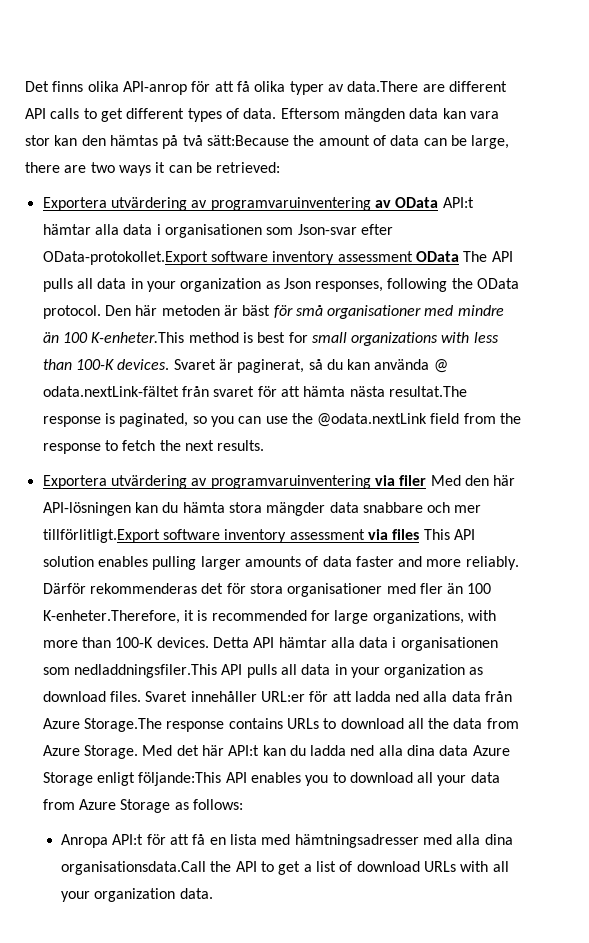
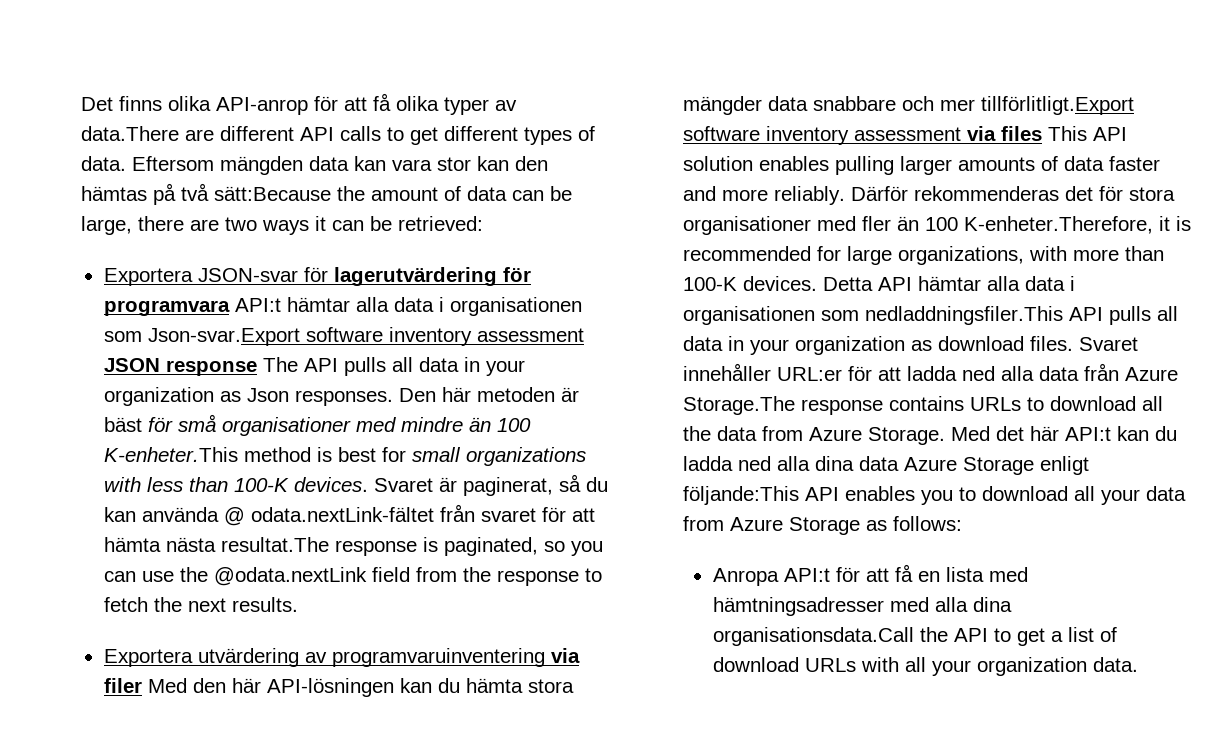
- Exportera utvärdering av programvaruinventering av OData API:t hämtar alla data i organisationen som Json-svar efter OData-protokollet.Export software inventory assessment OData The API pulls all data in your organization as Json responses, following the OData protocol.
+ Exportera JSON-svar för lagerutvärdering för programvara API:t hämtar alla data i organisationen som Json-svar.Export software inventory assessment JSON response The API pulls all data in your organization as Json responses.

